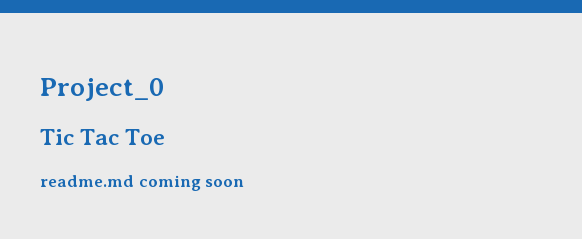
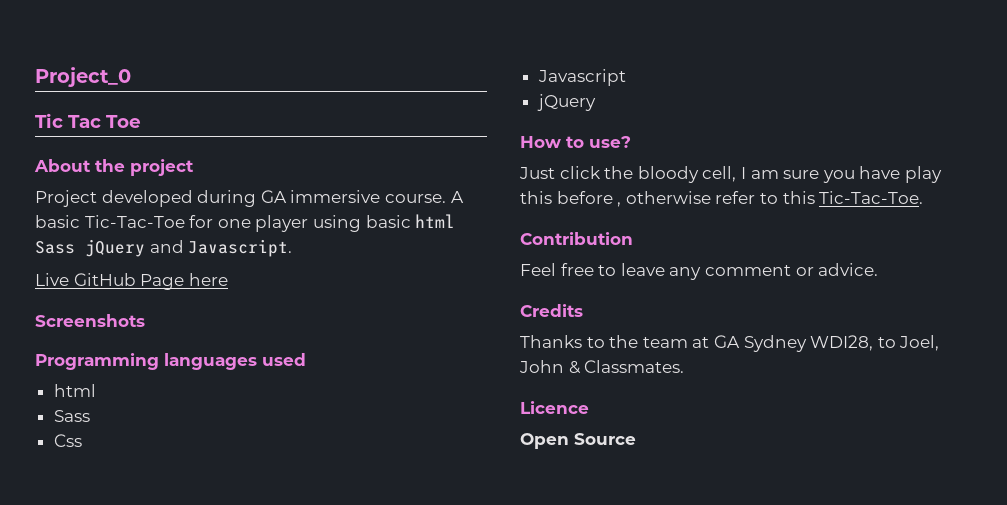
- readme.md coming soon
+ About the project
+ Project developed during GA immersive course. A basic Tic-Tac-Toe for one player using basic html Sass jQuery and Javascript.
+ Live GitHub Page here
+ Screenshots
+ Programming languages used
+ html
+ Sass
+ Css
+ Javascript
+ jQuery
+ How to use?
+ Just click the bloody cell, I am sure you have play this before , otherwise refer to this Tic-Tac-Toe.
+ Contribution
+ Feel free to leave any comment or advice.
+ Credits
+ Thanks to the team at GA Sydney WDI28, to Joel, John & Classmates.
+ Licence
+ Open Source

